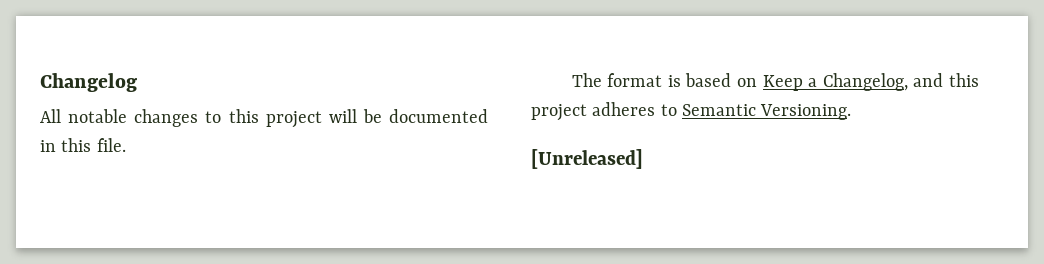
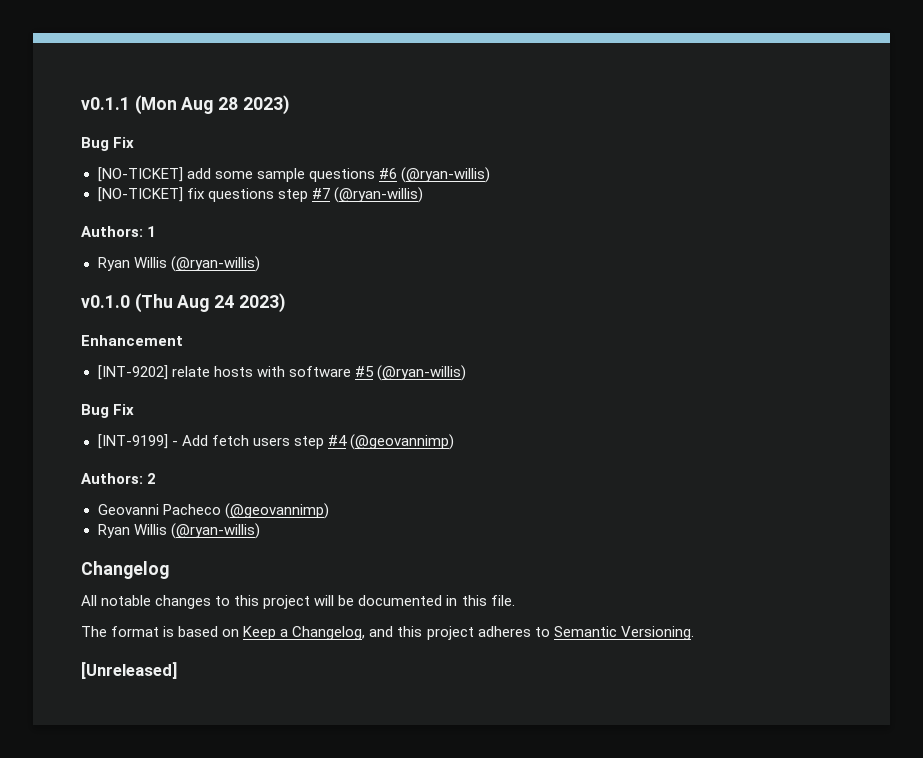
+ v0.1.1 (Mon Aug 28 2023)
+ Bug Fix
+ [NO-TICKET] add some sample questions #6 (@ryan-willis)
+ [NO-TICKET] fix questions step #7 (@ryan-willis)
+ Authors: 1
+ Ryan Willis (@ryan-willis)
+ v0.1.0 (Thu Aug 24 2023)
+ Enhancement
+ [INT-9202] relate hosts with software #5 (@ryan-willis)
+ Bug Fix
+ [INT-9199] - Add fetch users step #4 (@geovannimp)
+ Authors: 2
+ Geovanni Pacheco (@geovannimp)
+ Ryan Willis (@ryan-willis)

